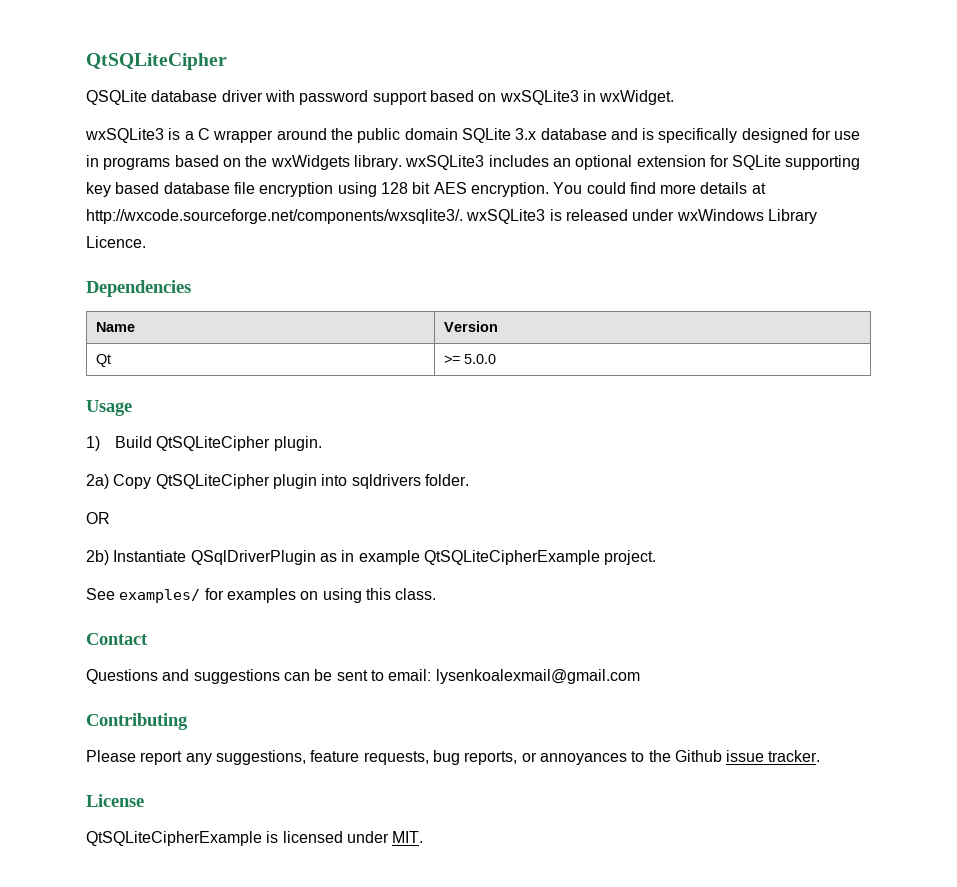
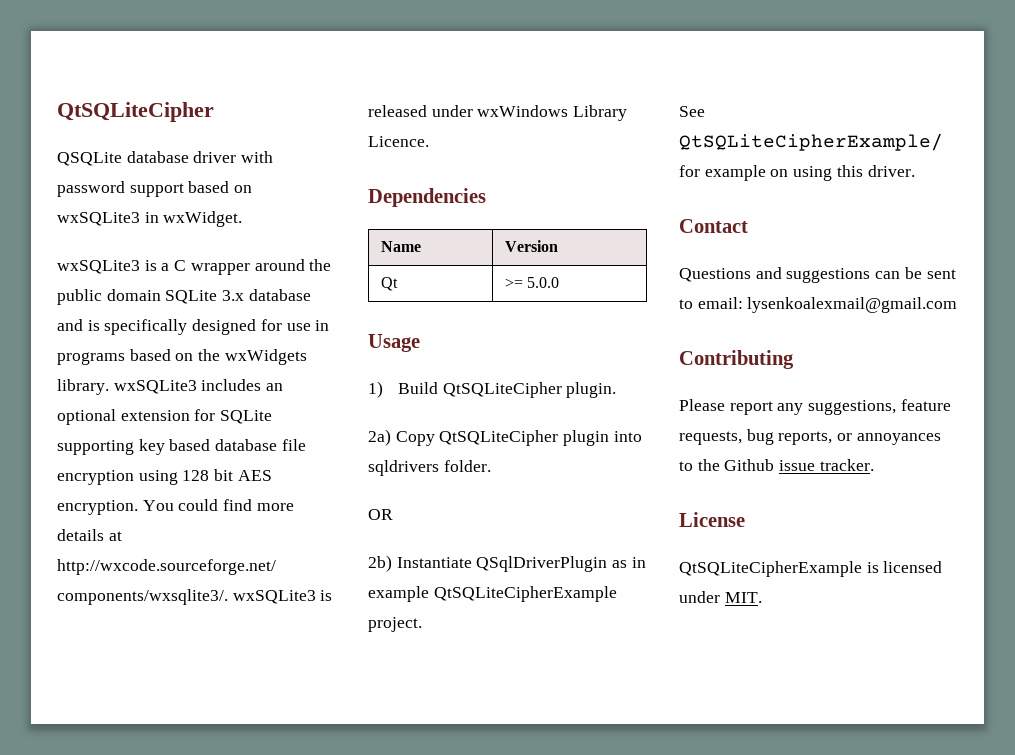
- See examples/ for examples on using this class.
+ See QtSQLiteCipherExample/ for example on using this driver.

